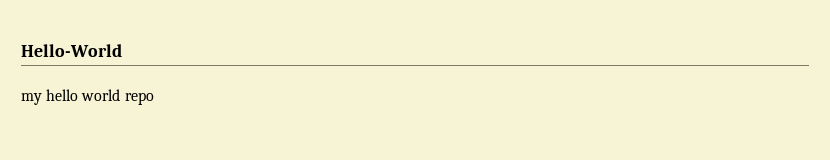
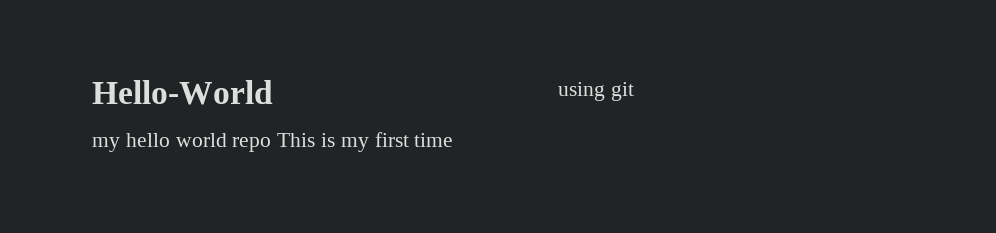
- my hello world repo
+ my hello world repo This is my first time using git

